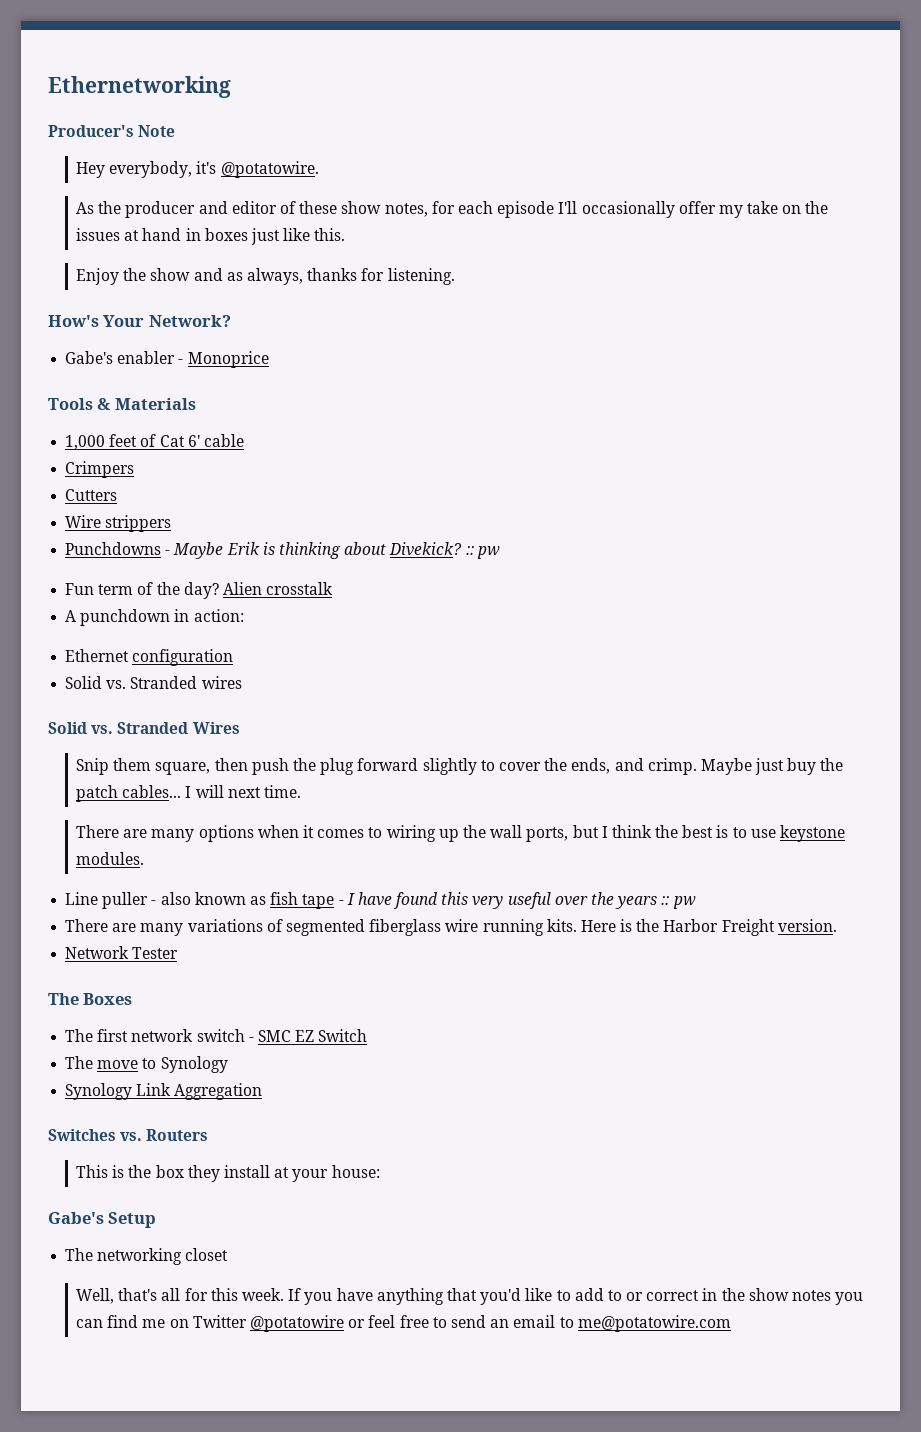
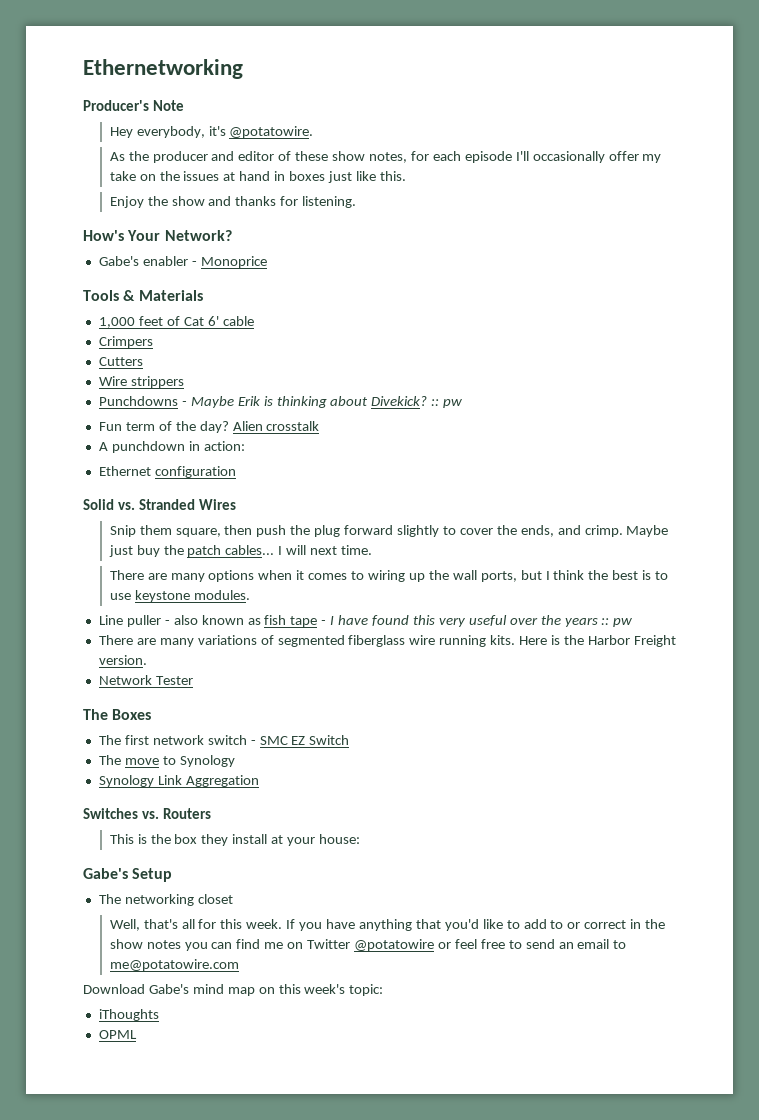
- Enjoy the show and as always, thanks for listening.
+ Enjoy the show and thanks for listening.
- Solid vs. Stranded wires
+ Download Gabe's mind map on this week's topic:
+ iThoughts
+ OPML

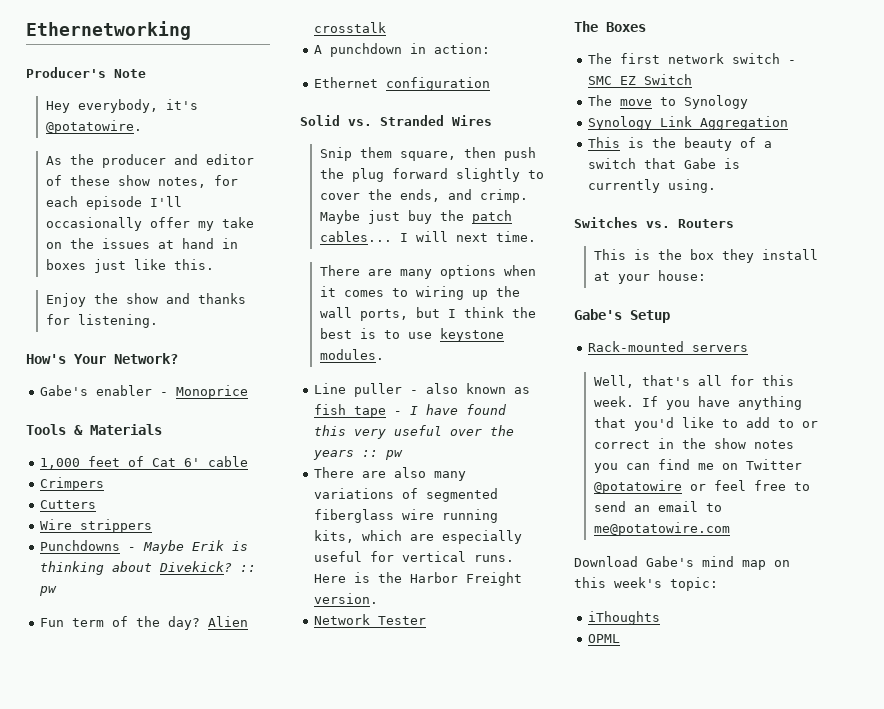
- There are many variations of segmented fiberglass wire running kits.
+ There are also many variations of segmented fiberglass wire running kits, which are especially useful for vertical runs.
+ This is the beauty of a switch that Gabe is currently using.
- The networking closet
+ Rack-mounted servers

